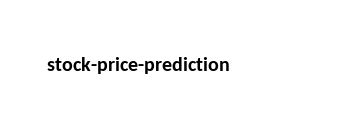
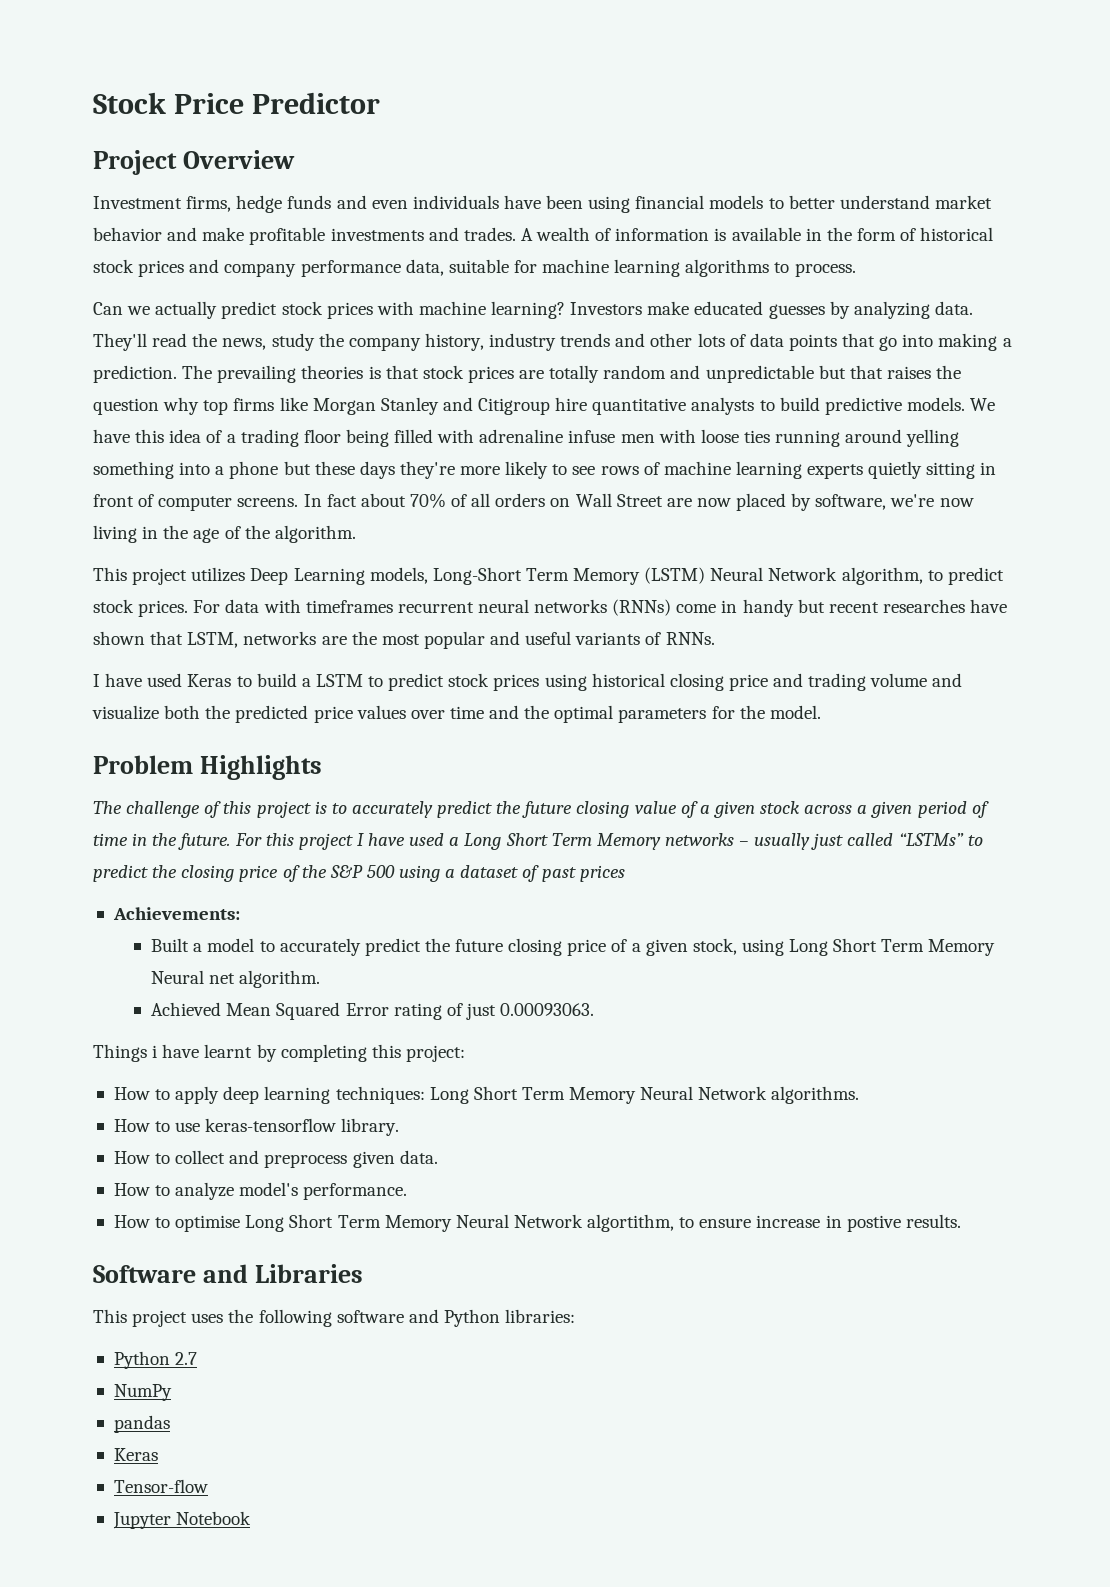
- stock-price-prediction
+ Stock Price Predictor
+ Project Overview
+ Investment firms, hedge funds and even individuals have been using financial models to better understand market behavior and make profitable investments and trades. A wealth of information is available in the form of historical stock prices and company performance data, suitable for machine learning algorithms to process.
+ Can we actually predict stock prices with machine learning? Investors make educated guesses by analyzing data. They'll read the news, study the company history, industry trends and other lots of data points that go into making a prediction. The prevailing theories is that stock prices are totally random and unpredictable but that raises the question why top firms like Morgan Stanley and Citigroup hire quantitative analysts to build predictive models. We have this idea of a trading floor being filled with adrenaline infuse men with loose ties running around yelling something into a phone but these days they're more likely to see rows of machine learning experts quietly sitting in front of computer screens. In fact about 70% of all orders on Wall Street are now placed by software, we're now living in the age of the algorithm.
+ This project utilizes Deep Learning models, Long-Short Term Memory (LSTM) Neural Network algorithm, to predict stock prices. For data with timeframes recurrent neural networks (RNNs) come in handy but recent researches have shown that LSTM, networks are the most popular and useful variants of RNNs.
+ I have used Keras to build a LSTM to predict stock prices using historical closing price and trading volume and visualize both the predicted price values over time and the optimal parameters for the model.
+ Problem Highlights
+ The challenge of this project is to accurately predict the future closing value of a given stock across a given period of time in the future. For this project I have used a Long Short Term Memory networks – usually just called “LSTMs” to predict the closing price of the S&P 500 using a dataset of past prices
+ Achievements:
+ Built a model to accurately predict the future closing price of a given stock, using Long Short Term Memory Neural net algorithm.
+ Achieved Mean Squared Error rating of just 0.00093063.
+ Things i have learnt by completing this project:
+ How to apply deep learning techniques: Long Short Term Memory Neural Network algorithms.
+ How to use keras-tensorflow library.
+ How to collect and preprocess given data.
+ How to analyze model's performance.
+ How to optimise Long Short Term Memory Neural Network algortithm, to ensure increase in postive results.
+ Software and Libraries
+ This project uses the following software and Python libraries:
+ Python 2.7
+ NumPy
+ pandas
+ Keras
+ Tensor-flow
+ Jupyter Notebook

